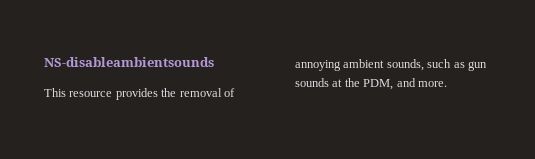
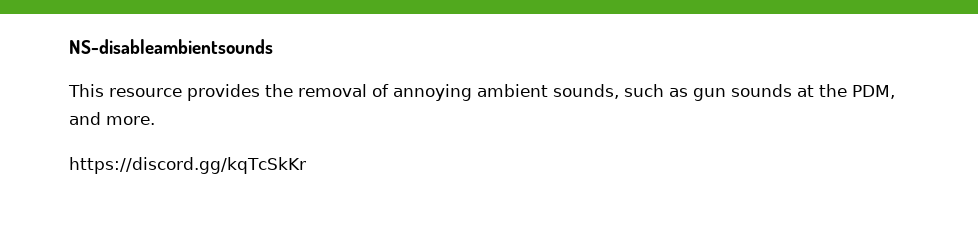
+ https://discord.gg/kqTcSkKr

